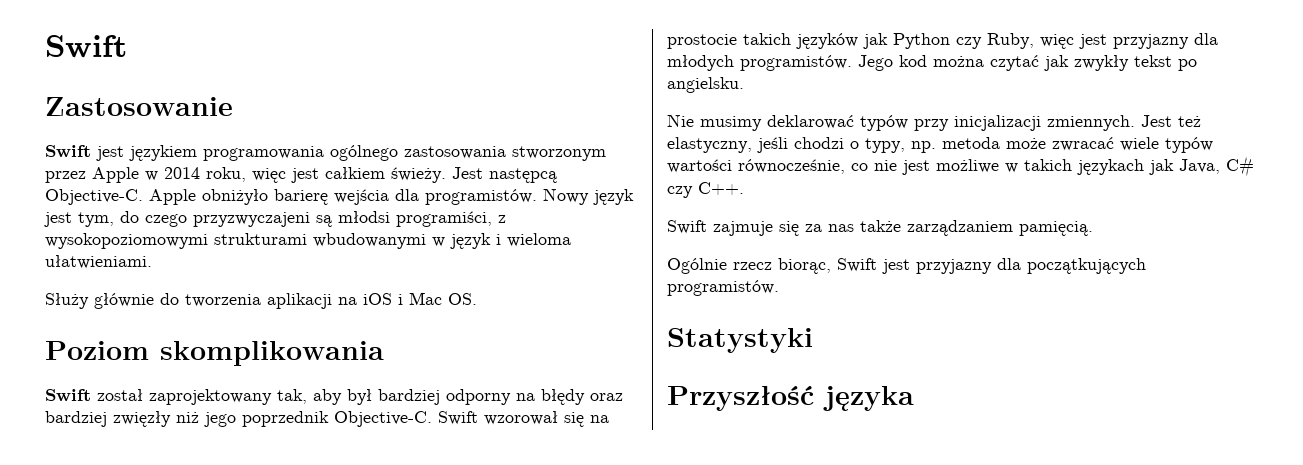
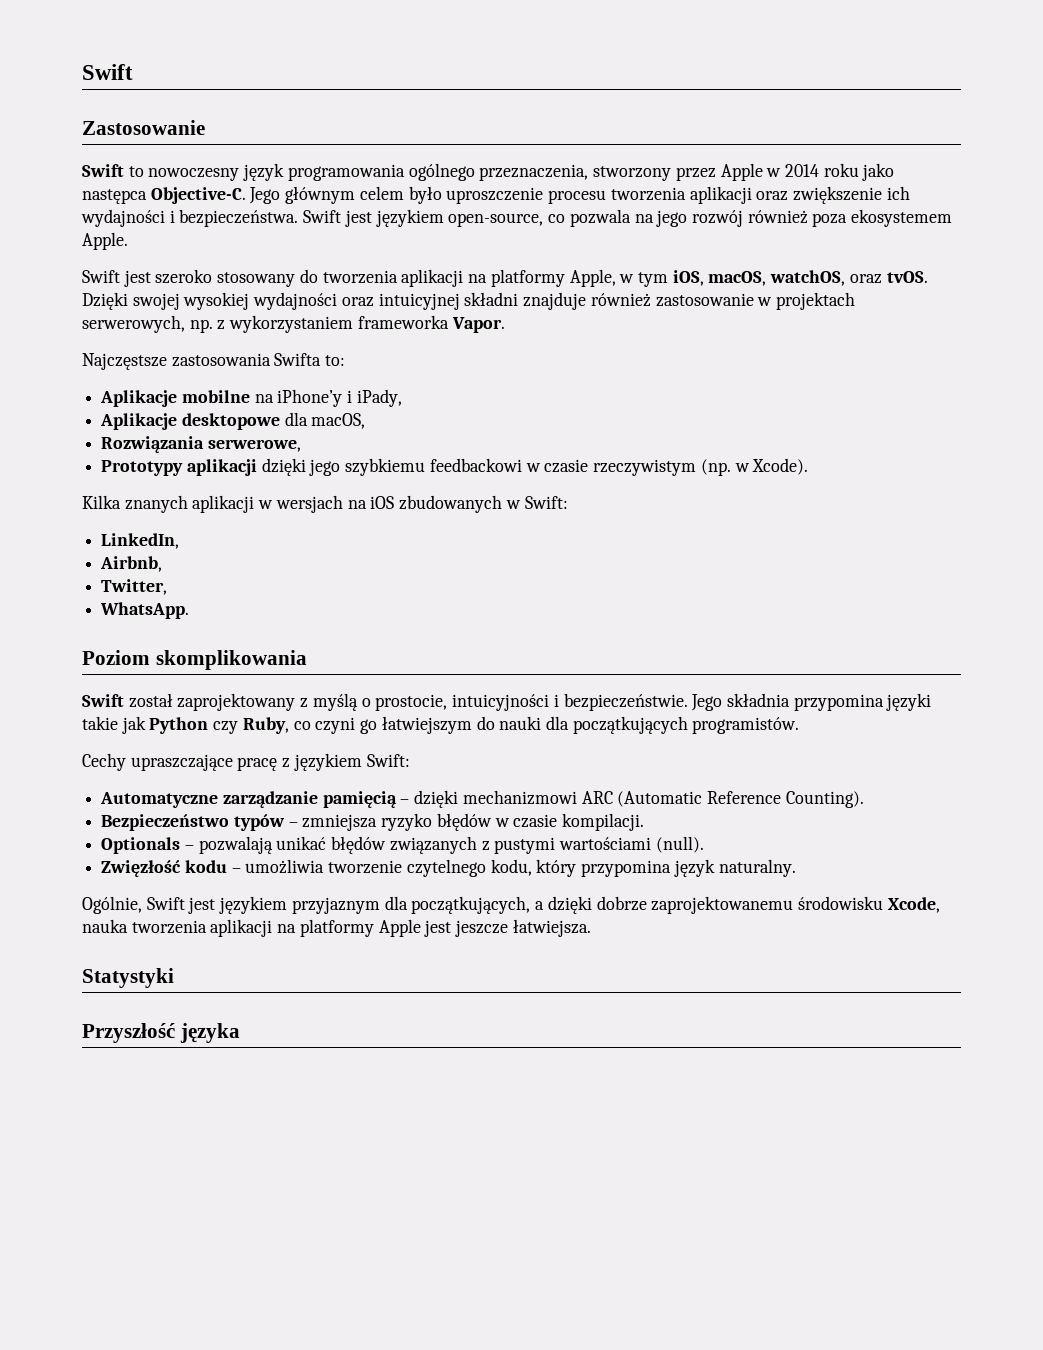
- Swift jest językiem programowania ogólnego zastosowania stworzonym przez Apple w 2014 roku, więc jest całkiem świeży. Jest następcą Objective-C. Apple obniżyło barierę wejścia dla programistów. Nowy język jest tym, do czego przyzwyczajeni są młodsi programiści, z wysokopoziomowymi strukturami wbudowanymi w język i wieloma ułatwieniami.
- Służy głównie do tworzenia aplikacji na iOS i Mac OS.
+ Swift to nowoczesny język programowania ogólnego przeznaczenia, stworzony przez Apple w 2014 roku jako następca Objective-C. Jego głównym celem było uproszczenie procesu tworzenia aplikacji oraz zwiększenie ich wydajności i bezpieczeństwa. Swift jest językiem open-source, co pozwala na jego rozwój również poza ekosystemem Apple.
+ Swift jest szeroko stosowany do tworzenia aplikacji na platformy Apple, w tym iOS, macOS, watchOS, oraz tvOS. Dzięki swojej wysokiej wydajności oraz intuicyjnej składni znajduje również zastosowanie w projektach serwerowych, np. z wykorzystaniem frameworka Vapor.
+ Najczęstsze zastosowania Swifta to:
+ Aplikacje mobilne na iPhone’y i iPady,
+ Aplikacje desktopowe dla macOS,
+ Rozwiązania serwerowe,
+ Prototypy aplikacji dzięki jego szybkiemu feedbackowi w czasie rzeczywistym (np. w Xcode).
+ Kilka znanych aplikacji w wersjach na iOS zbudowanych w Swift:
+ LinkedIn,
+ Airbnb,
+ Twitter,
+ WhatsApp.
- Swift został zaprojektowany tak, aby był bardziej odporny na błędy oraz bardziej zwięzły niż jego poprzednik Objective-C. Swift wzorował się na prostocie takich języków jak Python czy Ruby, więc jest przyjazny dla młodych programistów. Jego kod można czytać jak zwykły tekst po angielsku.
- Nie musimy deklarować typów przy inicjalizacji zmiennych. Jest też elastyczny, jeśli chodzi o typy, np. metoda może zwracać wiele typów wartości równocześnie, co nie jest możliwe w takich językach jak Java, C# czy C++.
- Swift zajmuje się za nas także zarządzaniem pamięcią.
- Ogólnie rzecz biorąc, Swift jest przyjazny dla początkujących programistów.
+ Swift został zaprojektowany z myślą o prostocie, intuicyjności i bezpieczeństwie. Jego składnia przypomina języki takie jak Python czy Ruby, co czyni go łatwiejszym do nauki dla początkujących programistów.
+ Cechy upraszczające pracę z językiem Swift:
+ Automatyczne zarządzanie pamięcią – dzięki mechanizmowi ARC (Automatic Reference Counting).
+ Bezpieczeństwo typów – zmniejsza ryzyko błędów w czasie kompilacji.
+ Optionals – pozwalają unikać błędów związanych z pustymi wartościami (null).
+ Zwięzłość kodu – umożliwia tworzenie czytelnego kodu, który przypomina język naturalny.
+ Ogólnie, Swift jest językiem przyjaznym dla początkujących, a dzięki dobrze zaprojektowanemu środowisku Xcode, nauka tworzenia aplikacji na platformy Apple jest jeszcze łatwiejsza.

